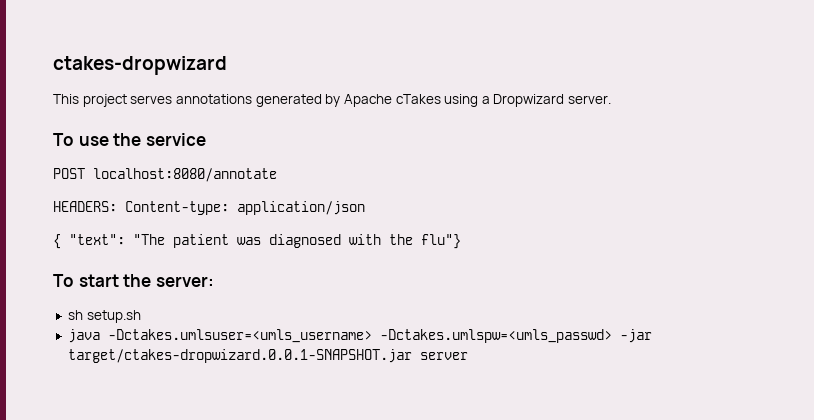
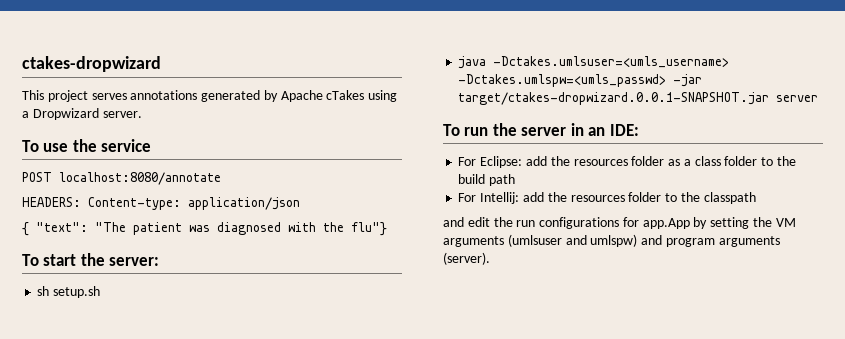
+ To run the server in an IDE:
+ For Eclipse: add the resources folder as a class folder to the build path
+ For Intellij: add the resources folder to the classpath
+ and edit the run configurations for app.App by setting the VM arguments (umlsuser and umlspw) and program arguments (server).

